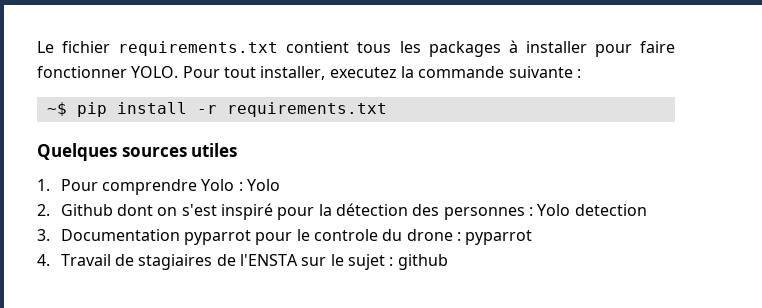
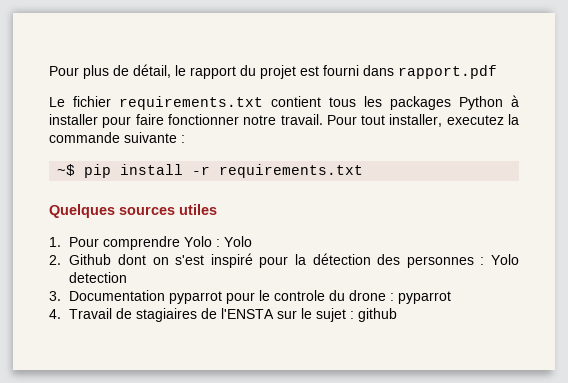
+ Pour plus de détail, le rapport du projet est fourni dans rapport.pdf
- Le fichier requirements.txt contient tous les packages à installer pour faire fonctionner YOLO.
+ Le fichier requirements.txt contient tous les packages Python à installer pour faire fonctionner notre travail.

